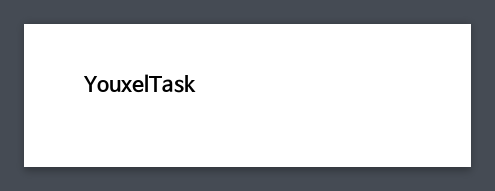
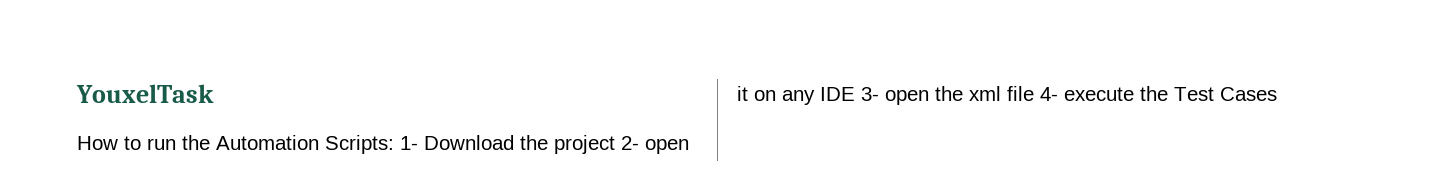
+ How to run the Automation Scripts: 1- Download the project 2- open it on any IDE 3- open the xml file 4- execute the Test Cases

